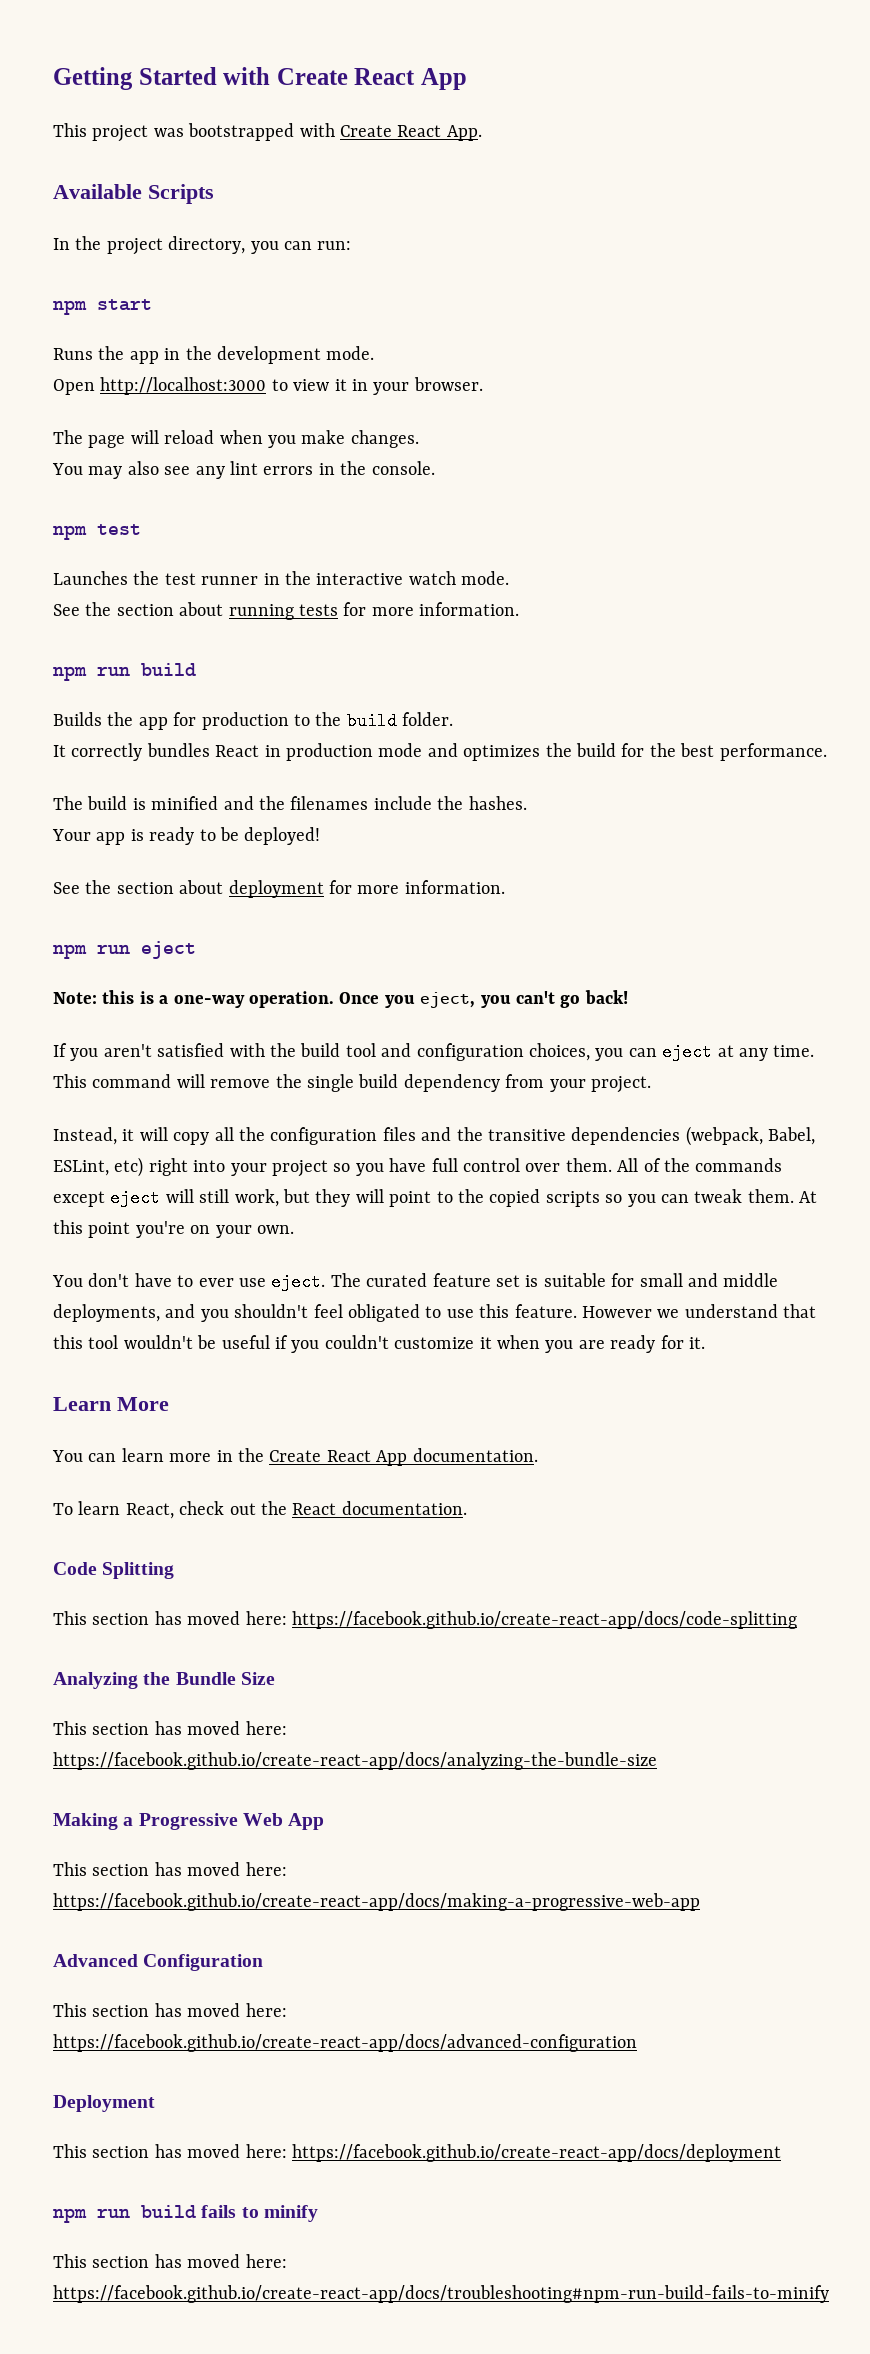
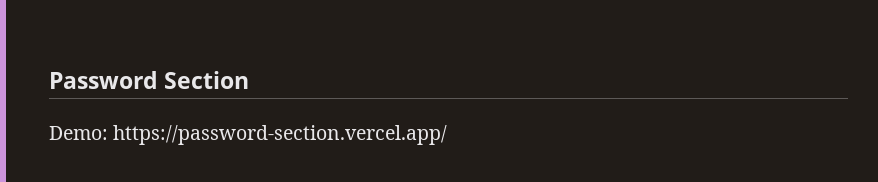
- Getting Started with Create React App
- This project was bootstrapped with Create React App.
- Available Scripts
- In the project directory, you can run:
- npm start
- Runs the app in the development mode.
- Open http://localhost:3000 to view it in your browser.
- The page will reload when you make changes.
- You may also see any lint errors in the console.
- npm test
- Launches the test runner in the interactive watch mode.
- See the section about running tests for more information.
- npm run build
- Builds the app for production to the build folder.
- It correctly bundles React in production mode and optimizes the build for the best performance.
- The build is minified and the filenames include the hashes.
- Your app is ready to be deployed!
- See the section about deployment for more information.
- npm run eject
- Note: this is a one-way operation. Once you eject, you can't go back!
- If you aren't satisfied with the build tool and configuration choices, you can eject at any time. This command will remove the single build dependency from your project.
- Instead, it will copy all the configuration files and the transitive dependencies (webpack, Babel, ESLint, etc) right into your project so you have full control over them. All of the commands except eject will still work, but they will point to the copied scripts so you can tweak them. At this point you're on your own.
- You don't have to ever use eject. The curated feature set is suitable for small and middle deployments, and you shouldn't feel obligated to use this feature. However we understand that this tool wouldn't be useful if you couldn't customize it when you are ready for it.
- Learn More
- You can learn more in the Create React App documentation.
- To learn React, check out the React documentation.
- Code Splitting
- This section has moved here: https://facebook.github.io/create-react-app/docs/code-splitting
- Analyzing the Bundle Size
- This section has moved here: https://facebook.github.io/create-react-app/docs/analyzing-the-bundle-size
- Making a Progressive Web App
- This section has moved here: https://facebook.github.io/create-react-app/docs/making-a-progressive-web-app
- Advanced Configuration
- This section has moved here: https://facebook.github.io/create-react-app/docs/advanced-configuration
- Deployment
- This section has moved here: https://facebook.github.io/create-react-app/docs/deployment
- npm run build fails to minify
- This section has moved here: https://facebook.github.io/create-react-app/docs/troubleshooting#npm-run-build-fails-to-minify
+ Password Section
+ Demo: https://password-section.vercel.app/

